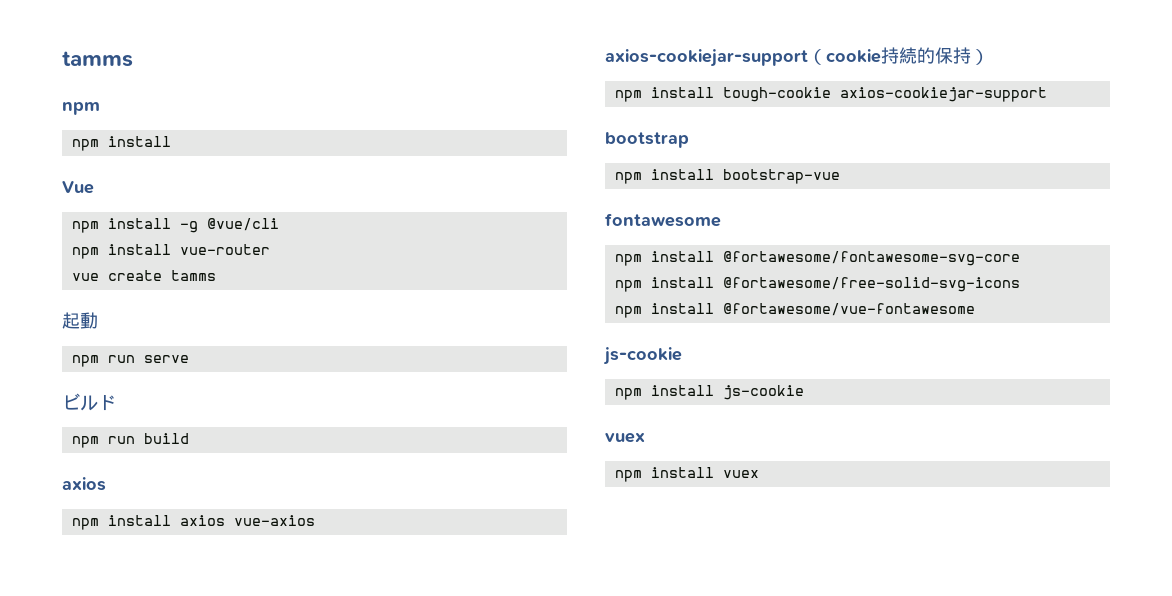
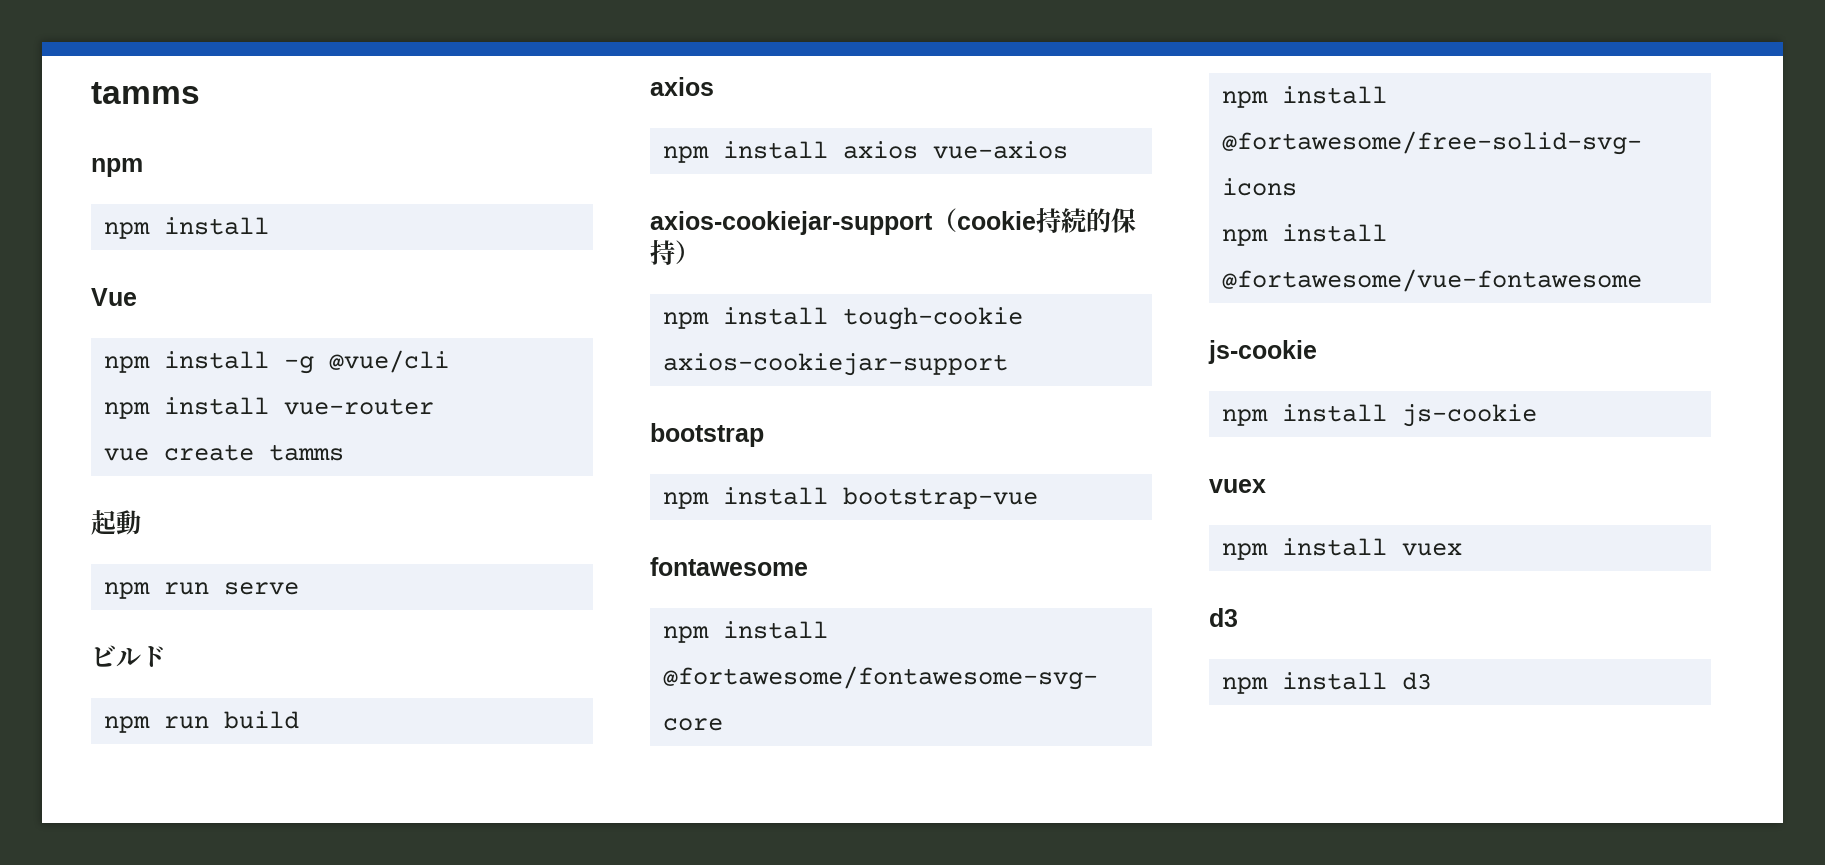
  npm install vuex
+ d3
+ npm install d3

